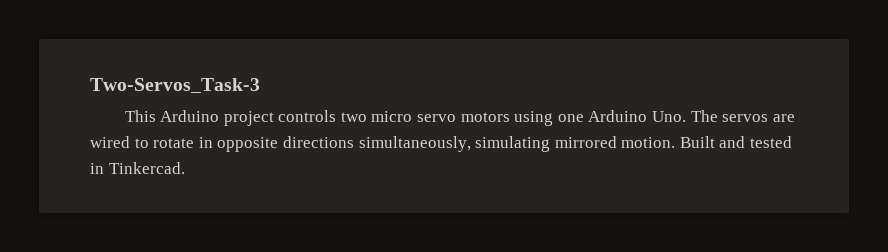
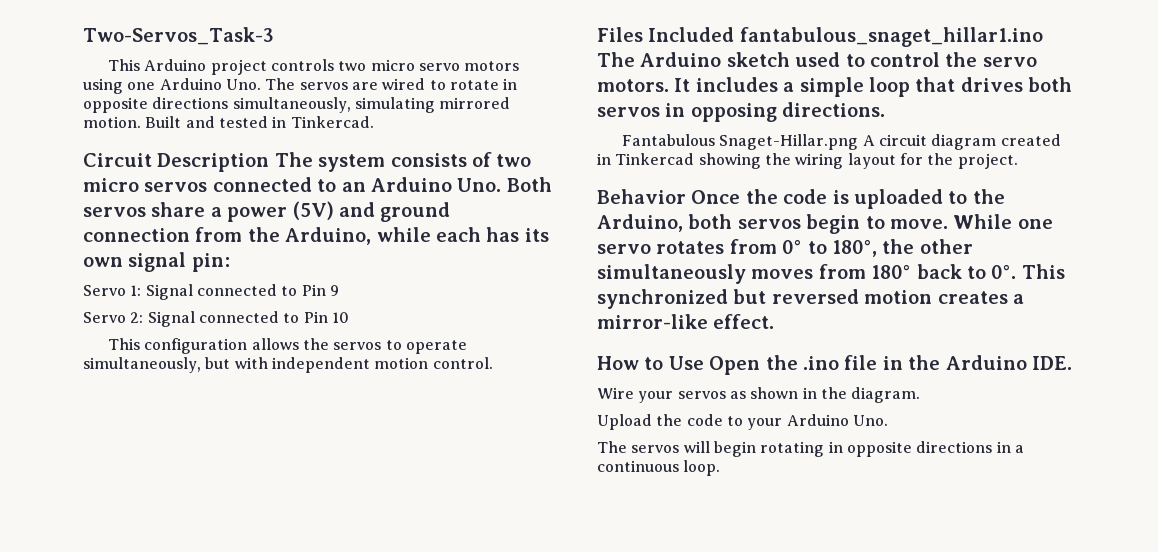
+ Circuit Description The system consists of two micro servos connected to an Arduino Uno. Both servos share a power (5V) and ground connection from the Arduino, while each has its own signal pin:
+ Servo 1: Signal connected to Pin 9
+ Servo 2: Signal connected to Pin 10
+ This configuration allows the servos to operate simultaneously, but with independent motion control.
+ Files Included fantabulous_snaget_hillar1.ino The Arduino sketch used to control the servo motors. It includes a simple loop that drives both servos in opposing directions.
+ Fantabulous Snaget-Hillar.png A circuit diagram created in Tinkercad showing the wiring layout for the project.
+ Behavior Once the code is uploaded to the Arduino, both servos begin to move. While one servo rotates from 0° to 180°, the other simultaneously moves from 180° back to 0°. This synchronized but reversed motion creates a mirror-like effect.
+ How to Use Open the .ino file in the Arduino IDE.
+ Wire your servos as shown in the diagram.
+ Upload the code to your Arduino Uno.
+ The servos will begin rotating in opposite directions in a continuous loop.

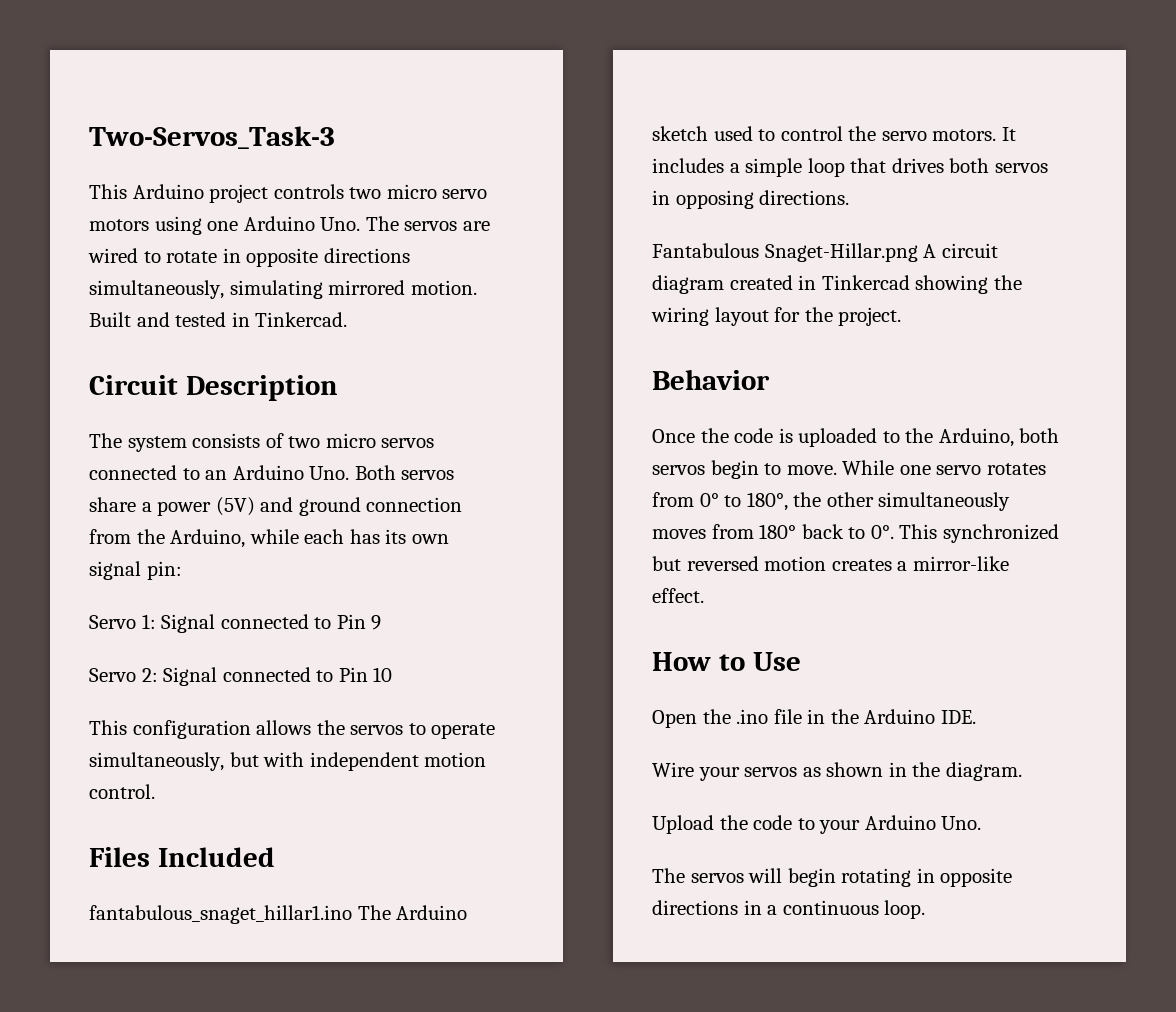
- Circuit Description The system consists of two micro servos connected to an Arduino Uno. Both servos share a power (5V) and ground connection from the Arduino, while each has its own signal pin:
+ Circuit Description
+ The system consists of two micro servos connected to an Arduino Uno. Both servos share a power (5V) and ground connection from the Arduino, while each has its own signal pin:
- Files Included fantabulous_snaget_hillar1.ino The Arduino sketch used to control the servo motors.
+ Files Included
+ fantabulous_snaget_hillar1.ino The Arduino sketch used to control the servo motors.
- Behavior Once the code is uploaded to the Arduino, both servos begin to move.
+ Behavior
+ Once the code is uploaded to the Arduino, both servos begin to move.
- How to Use Open the .ino file in the Arduino IDE.
+ How to Use
+ Open the .ino file in the Arduino IDE.

